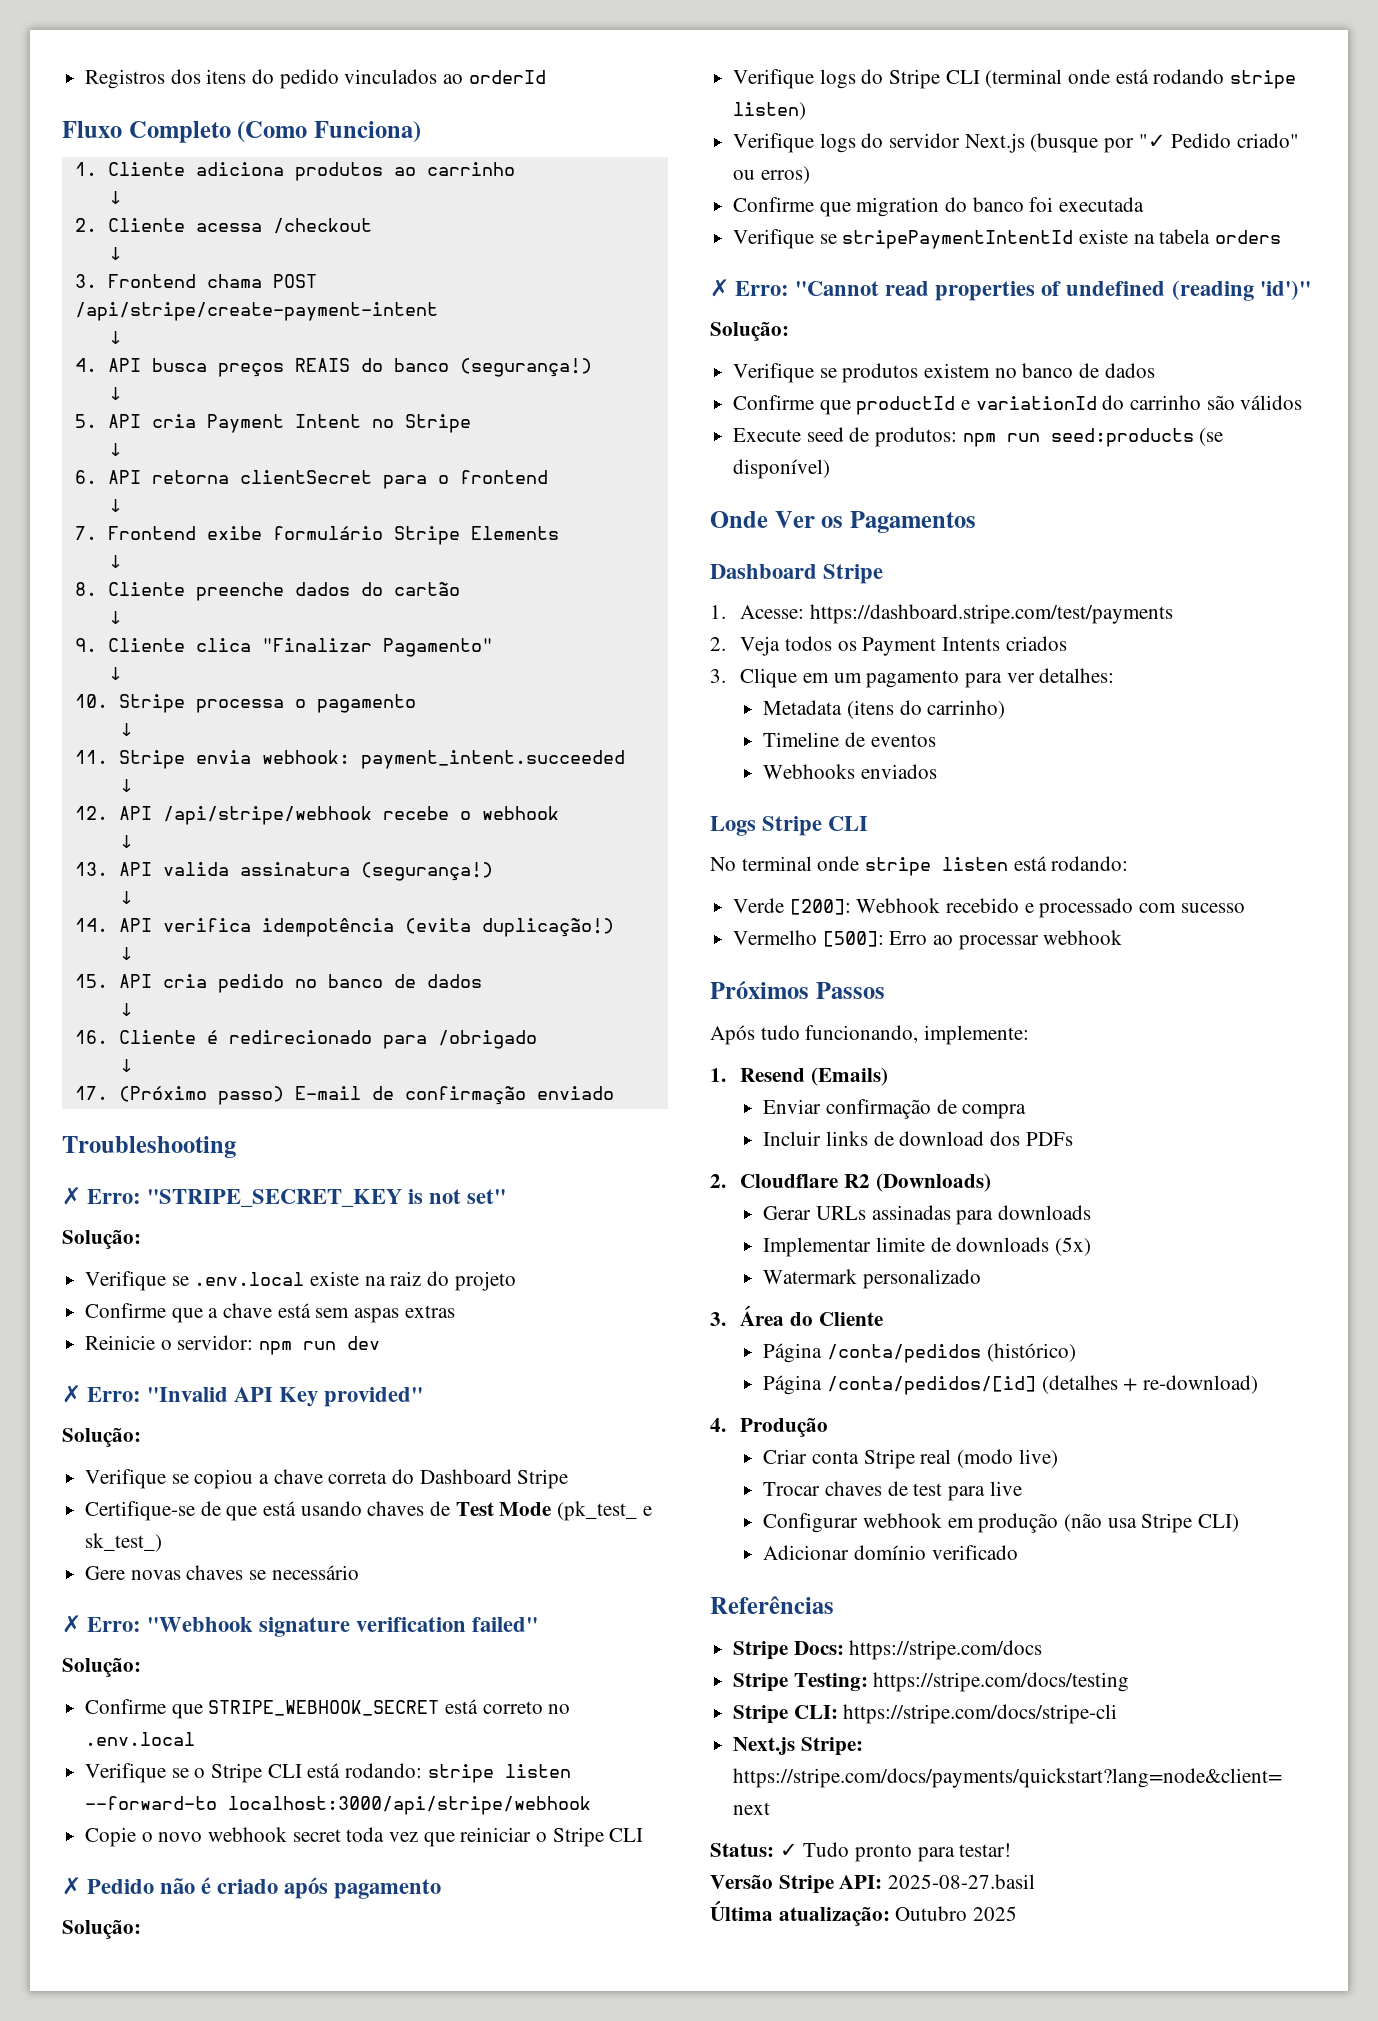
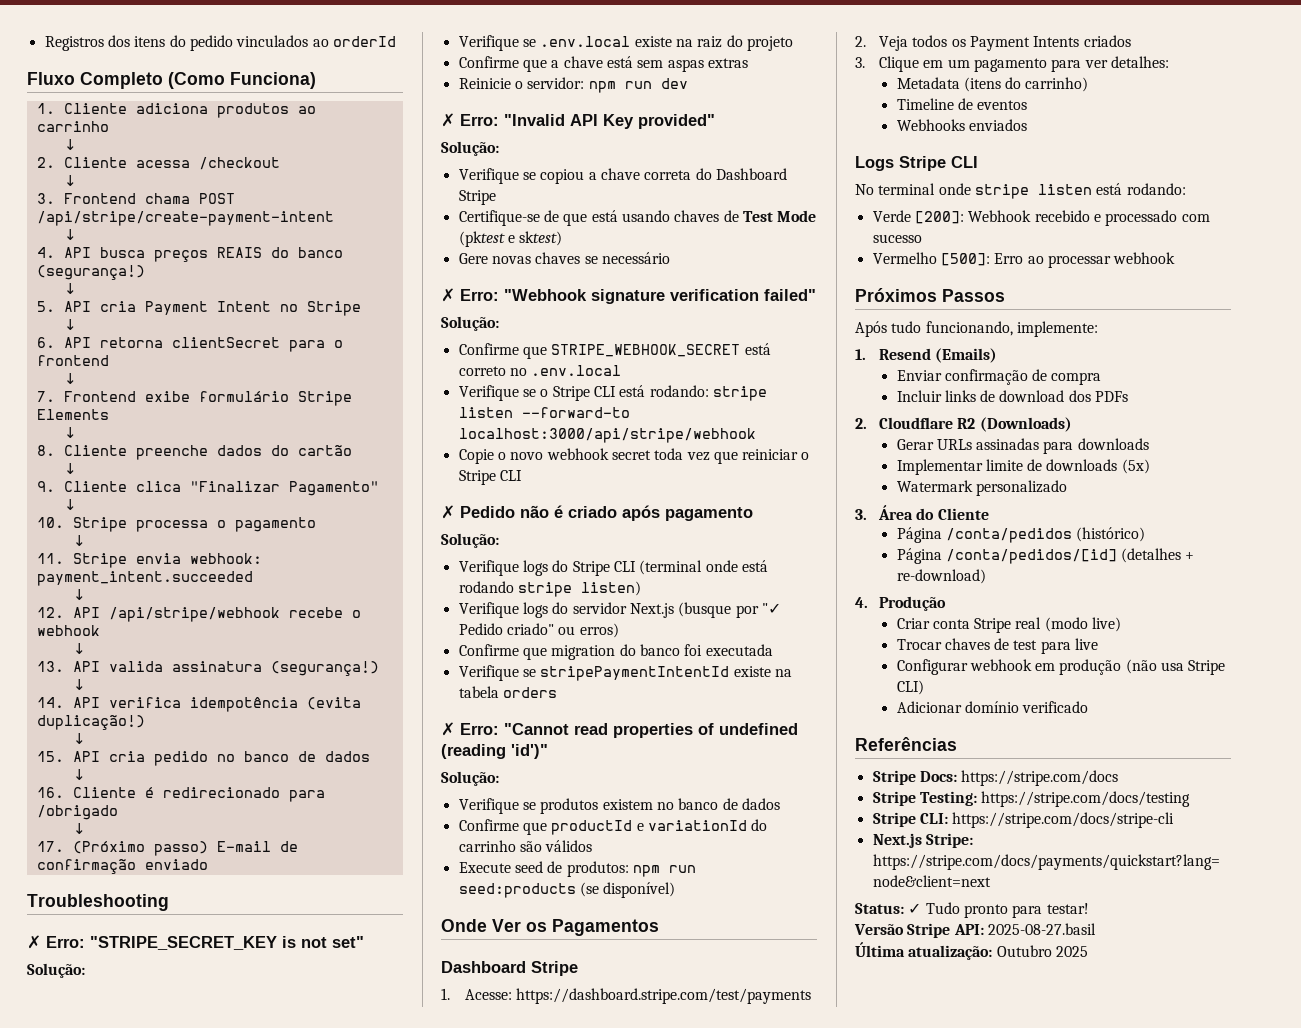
- Certifique-se de que está usando chaves de Test Mode (pk_test_ e sk_test_)
+ Certifique-se de que está usando chaves de Test Mode (pktest e sktest)

